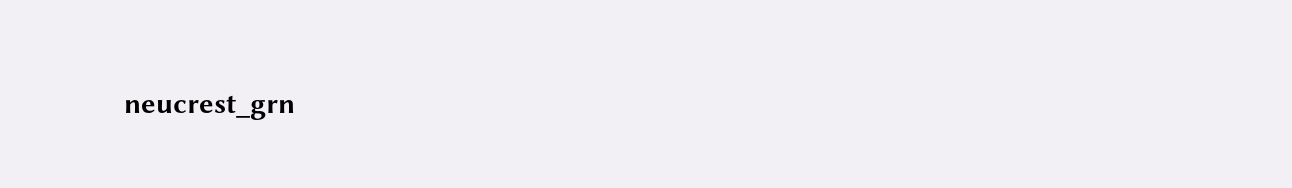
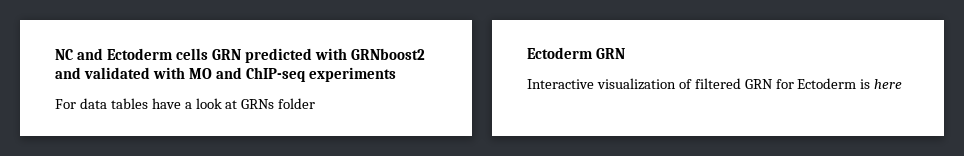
- neucrest_grn
+ NC and Ectoderm cells GRN predicted with GRNboost2 and validated with MO and ChIP-seq experiments
+ For data tables have a look at GRNs folder
+ Ectoderm GRN
+ Interactive visualization of filtered GRN for Ectoderm is here

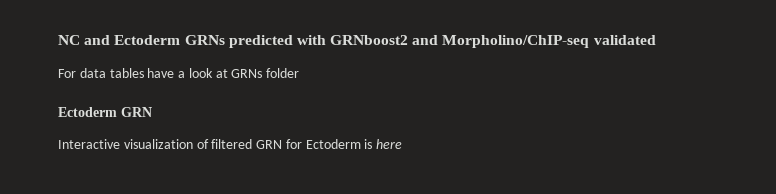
- NC and Ectoderm cells GRN predicted with GRNboost2 and validated with MO and ChIP-seq experiments
+ NC and Ectoderm GRNs predicted with GRNboost2 and Morpholino/ChIP-seq validated

